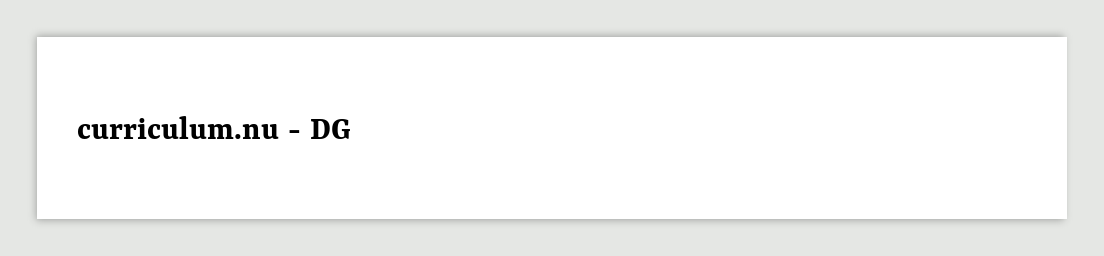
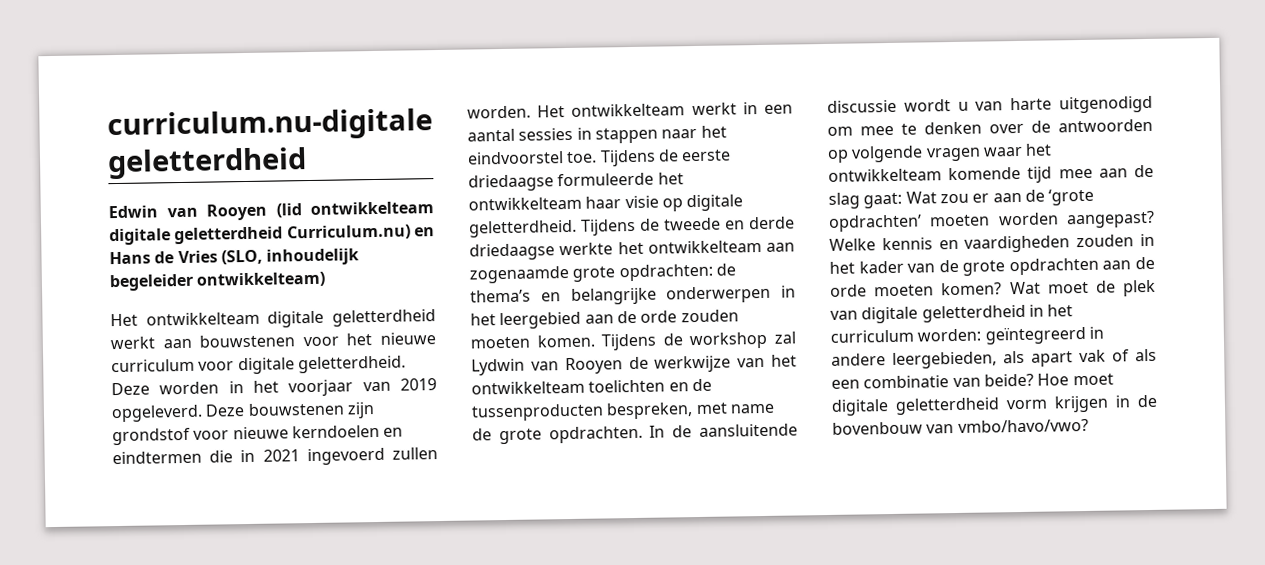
- curriculum.nu - DG
+ curriculum.nu-digitale geletterdheid
+ Edwin van Rooyen (lid ontwikkelteam digitale geletterdheid Curriculum.nu) en Hans de Vries (SLO, inhoudelijk begeleider ontwikkelteam)
+ Het ontwikkelteam digitale geletterdheid werkt aan bouwstenen voor het nieuwe curriculum voor digitale geletterdheid. Deze worden in het voorjaar van 2019 opgeleverd. Deze bouwstenen zijn grondstof voor nieuwe kerndoelen en eindtermen die in 2021 ingevoerd zullen worden. Het ontwikkelteam werkt in een aantal sessies in stappen naar het eindvoorstel toe. Tijdens de eerste driedaagse formuleerde het ontwikkelteam haar visie op digitale geletterdheid. Tijdens de tweede en derde driedaagse werkte het ontwikkelteam aan zogenaamde grote opdrachten: de thema’s en belangrijke onderwerpen in het leergebied aan de orde zouden moeten komen. Tijdens de workshop zal Lydwin van Rooyen de werkwijze van het ontwikkelteam toelichten en de tussenproducten bespreken, met name de grote opdrachten. In de aansluitende discussie wordt u van harte uitgenodigd om mee te denken over de antwoorden op volgende vragen waar het ontwikkelteam komende tijd mee aan de slag gaat: Wat zou er aan de ‘grote opdrachten’ moeten worden aangepast? Welke kennis en vaardigheden zouden in het kader van de grote opdrachten aan de orde moeten komen? Wat moet de plek van digitale geletterdheid in het curriculum worden: geïntegreerd in andere leergebieden, als apart vak of als een combinatie van beide? Hoe moet digitale geletterdheid vorm krijgen in de bovenbouw van vmbo/havo/vwo?

